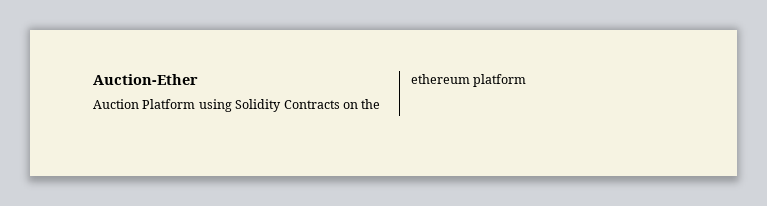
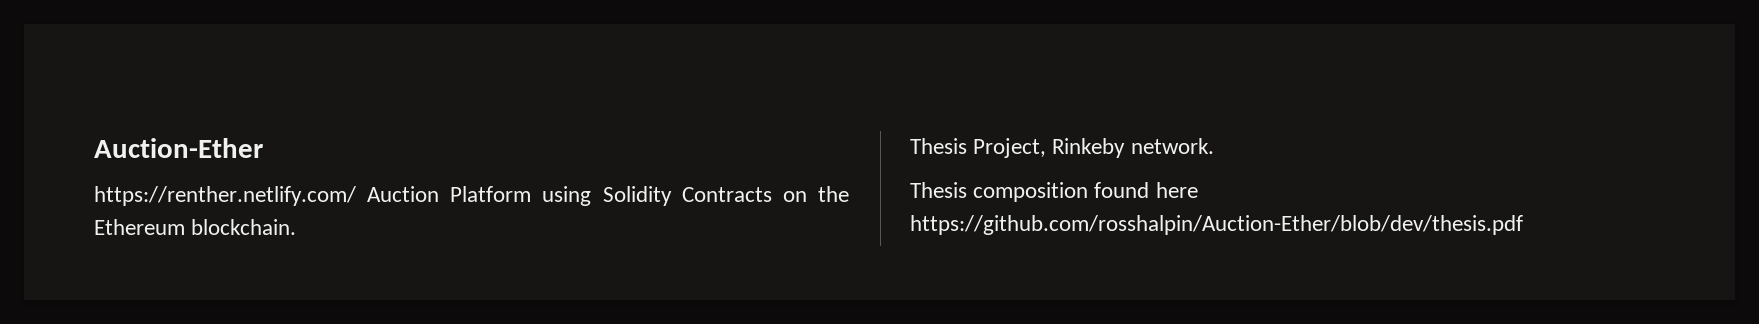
- Auction Platform using Solidity Contracts on the ethereum platform
+ https://renther.netlify.com/ Auction Platform using Solidity Contracts on the Ethereum blockchain.
+ Thesis Project, Rinkeby network.
+ Thesis composition found here https://github.com/rosshalpin/Auction-Ether/blob/dev/thesis.pdf

